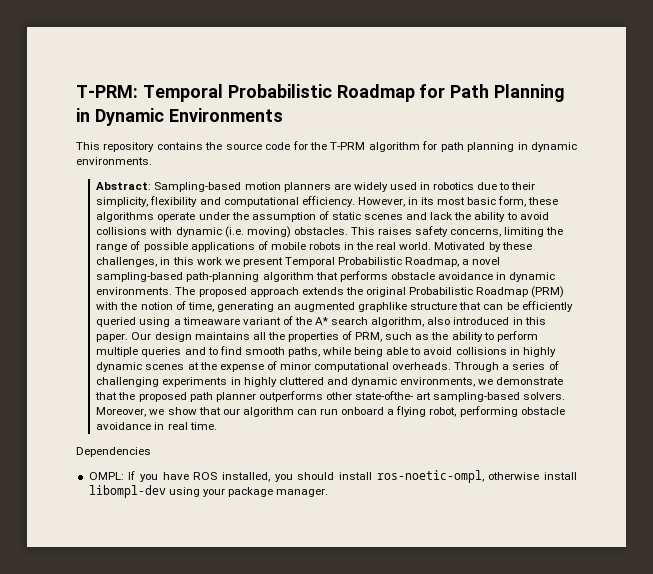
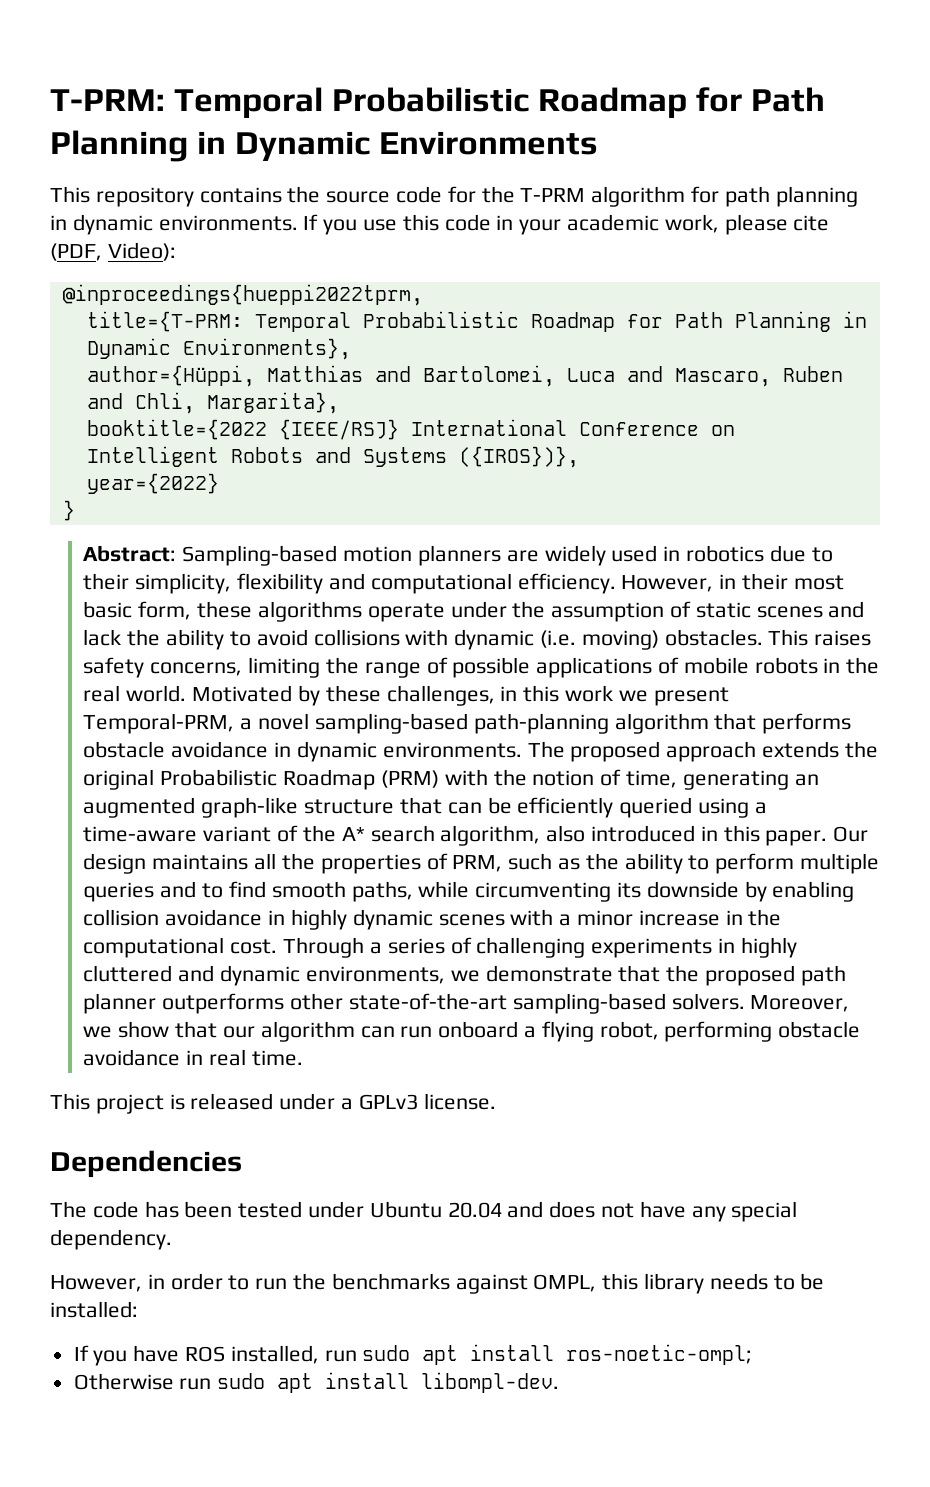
+ If you use this code in your academic work, please cite (PDF, Video):
+ @inproceedings{hueppi2022tprm,
+ title={T-PRM: Temporal Probabilistic Roadmap for Path Planning in Dynamic Environments},
+ author={Hüppi, Matthias and Bartolomei, Luca and Mascaro, Ruben and Chli, Margarita},
+ booktitle={2022 {IEEE/RSJ} International Conference on Intelligent Robots and Systems ({IROS})},
+ year={2022}
+ }
- However, in its most basic form, these algorithms operate under the assumption of static scenes and lack the ability to avoid collisions with dynamic (i.e. moving) obstacles.
+ However, in their most basic form, these algorithms operate under the assumption of static scenes and lack the ability to avoid collisions with dynamic (i.e. moving) obstacles.
- Motivated by these challenges, in this work we present Temporal Probabilistic Roadmap, a novel sampling-based path-planning algorithm that performs obstacle avoidance in dynamic environments.
+ Motivated by these challenges, in this work we present Temporal-PRM, a novel sampling-based path-planning algorithm that performs obstacle avoidance in dynamic environments.
- The proposed approach extends the original Probabilistic Roadmap (PRM) with the notion of time, generating an augmented graphlike structure that can be efficiently queried using a timeaware variant of the A* search algorithm, also introduced in this paper.
+ The proposed approach extends the original Probabilistic Roadmap (PRM) with the notion of time, generating an augmented graph-like structure that can be efficiently queried using a time-aware variant of the A* search algorithm, also introduced in this paper.
- Our design maintains all the properties of PRM, such as the ability to perform multiple queries and to find smooth paths, while being able to avoid collisions in highly dynamic scenes at the expense of minor computational overheads.
+ Our design maintains all the properties of PRM, such as the ability to perform multiple queries and to find smooth paths, while circumventing its downside by enabling collision avoidance in highly dynamic scenes with a minor increase in the computational cost.
- Through a series of challenging experiments in highly cluttered and dynamic environments, we demonstrate that the proposed path planner outperforms other state-ofthe- art sampling-based solvers.
+ Through a series of challenging experiments in highly cluttered and dynamic environments, we demonstrate that the proposed path planner outperforms other state-of-the-art sampling-based solvers.
+ This project is released under a GPLv3 license.
  Dependencies
- OMPL: If you have ROS installed, you should install ros-noetic-ompl, otherwise install libompl-dev using your package manager.
+ The code has been tested under Ubuntu 20.04 and does not have any special dependency.
+ However, in order to run the benchmarks against OMPL, this library needs to be installed:
+ If you have ROS installed, run sudo apt install ros-noetic-ompl;
+ Otherwise run sudo apt install libompl-dev.

